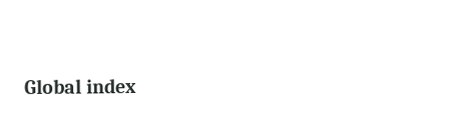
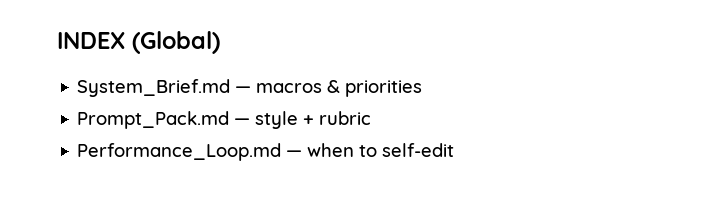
- Global index
+ INDEX (Global)
+ System_Brief.md — macros & priorities
+ Prompt_Pack.md — style + rubric
+ Performance_Loop.md — when to self-edit

